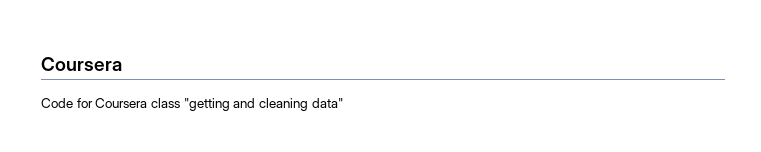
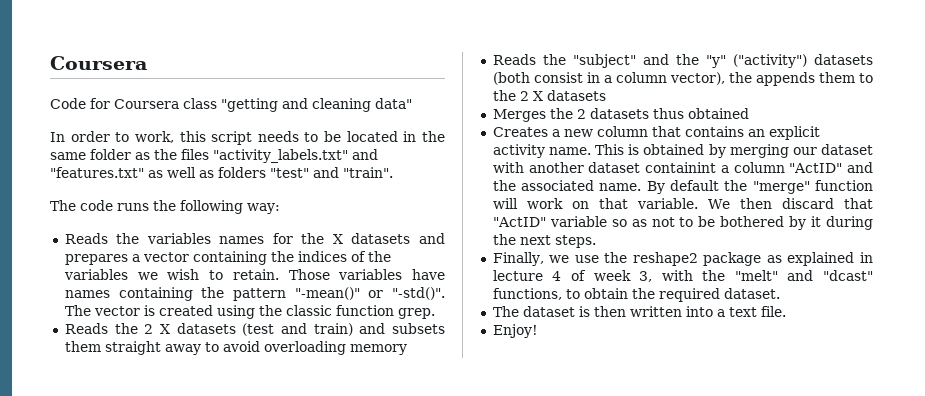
+ In order to work, this script needs to be located in the same folder as the files "activity_labels.txt" and "features.txt" as well as folders "test" and "train".
+ The code runs the following way:
+ Reads the variables names for the X datasets and prepares a vector containing the indices of the variables we wish to retain. Those variables have names containing the pattern "-mean()" or "-std()". The vector is created using the classic function grep.
+ Reads the 2 X datasets (test and train) and subsets them straight away to avoid overloading memory
+ Reads the "subject" and the "y" ("activity") datasets (both consist in a column vector), the appends them to the 2 X datasets
+ Merges the 2 datasets thus obtained
+ Creates a new column that contains an explicit activity name. This is obtained by merging our dataset with another dataset containint a column "ActID" and the associated name. By default the "merge" function will work on that variable. We then discard that "ActID" variable so as not to be bothered by it during the next steps.
+ Finally, we use the reshape2 package as explained in lecture 4 of week 3, with the "melt" and "dcast" functions, to obtain the required dataset.
+ The dataset is then written into a text file.
+ Enjoy!

